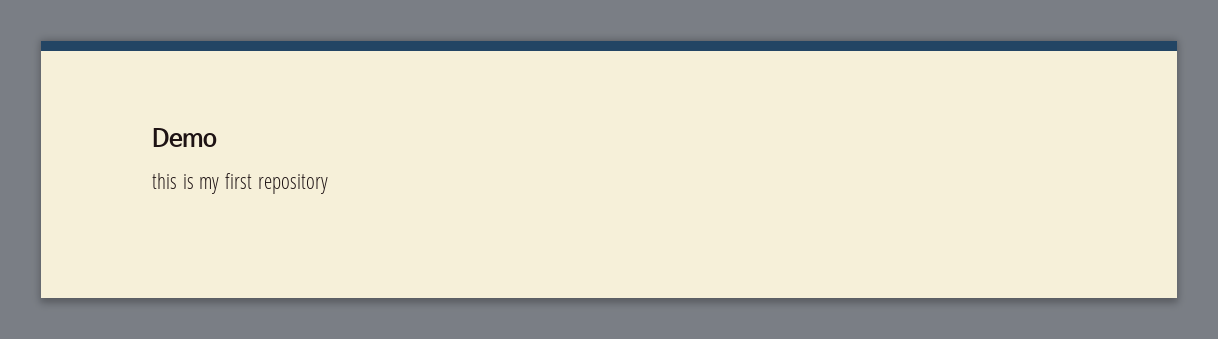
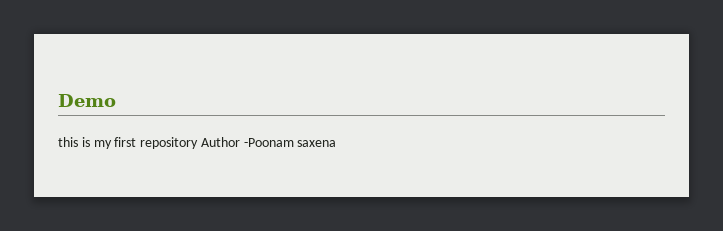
- this is my first repository
+ this is my first repository Author -Poonam saxena

